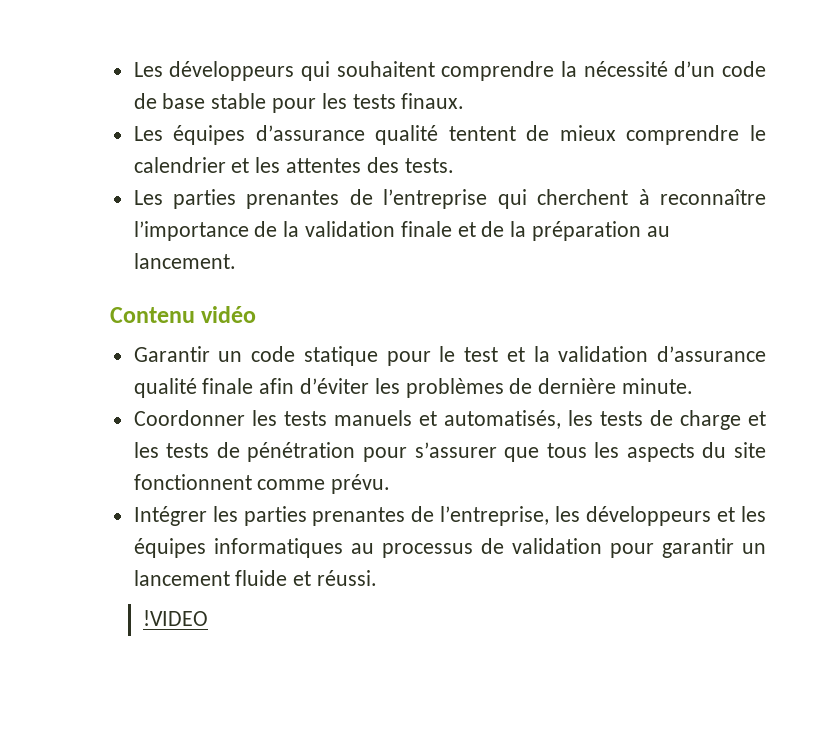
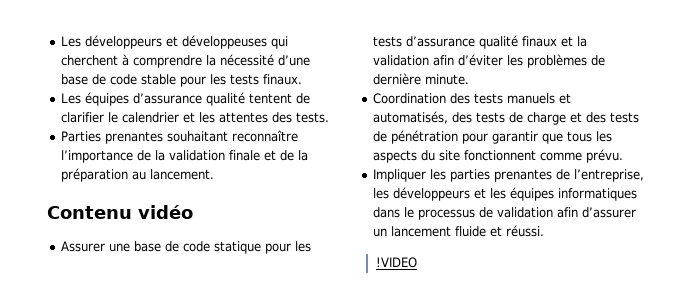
- Les développeurs qui souhaitent comprendre la nécessité d’un code de base stable pour les tests finaux.
+ Les développeurs et développeuses qui cherchent à comprendre la nécessité d’une base de code stable pour les tests finaux.
- Les équipes d’assurance qualité tentent de mieux comprendre le calendrier et les attentes des tests.
+ Les équipes d’assurance qualité tentent de clarifier le calendrier et les attentes des tests.
- Les parties prenantes de l’entreprise qui cherchent à reconnaître l’importance de la validation finale et de la préparation au lancement.
+ Parties prenantes souhaitant reconnaître l’importance de la validation finale et de la préparation au lancement.
- Garantir un code statique pour le test et la validation d’assurance qualité finale afin d’éviter les problèmes de dernière minute.
+ Assurer une base de code statique pour les tests d’assurance qualité finaux et la validation afin d’éviter les problèmes de dernière minute.
- Coordonner les tests manuels et automatisés, les tests de charge et les tests de pénétration pour s’assurer que tous les aspects du site fonctionnent comme prévu.
+ Coordination des tests manuels et automatisés, des tests de charge et des tests de pénétration pour garantir que tous les aspects du site fonctionnent comme prévu.
- Intégrer les parties prenantes de l’entreprise, les développeurs et les équipes informatiques au processus de validation pour garantir un lancement fluide et réussi.
+ Impliquer les parties prenantes de l’entreprise, les développeurs et les équipes informatiques dans le processus de validation afin d’assurer un lancement fluide et réussi.

